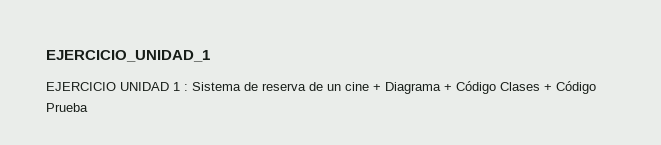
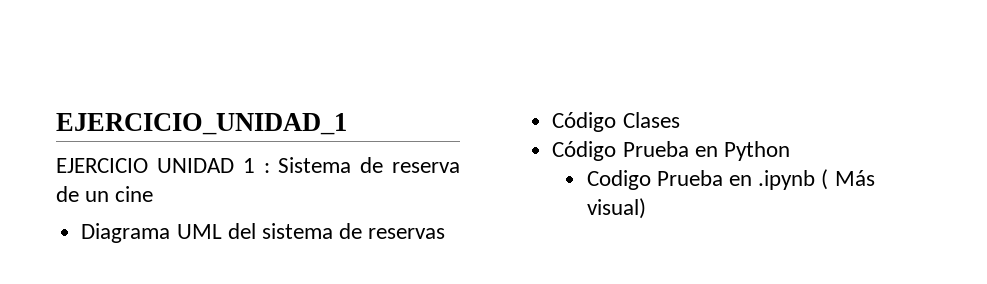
- EJERCICIO UNIDAD 1 : Sistema de reserva de un cine + Diagrama + Código Clases + Código Prueba
+ EJERCICIO UNIDAD 1 : Sistema de reserva de un cine
+ Diagrama UML del sistema de reservas
+ Código Clases
+ Código Prueba en Python
+ Codigo Prueba en .ipynb ( Más visual)

